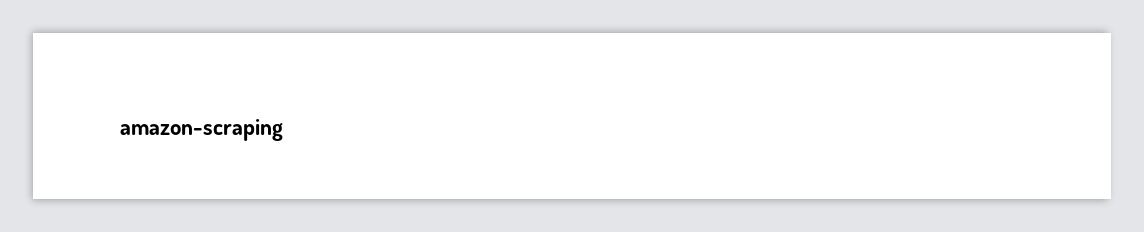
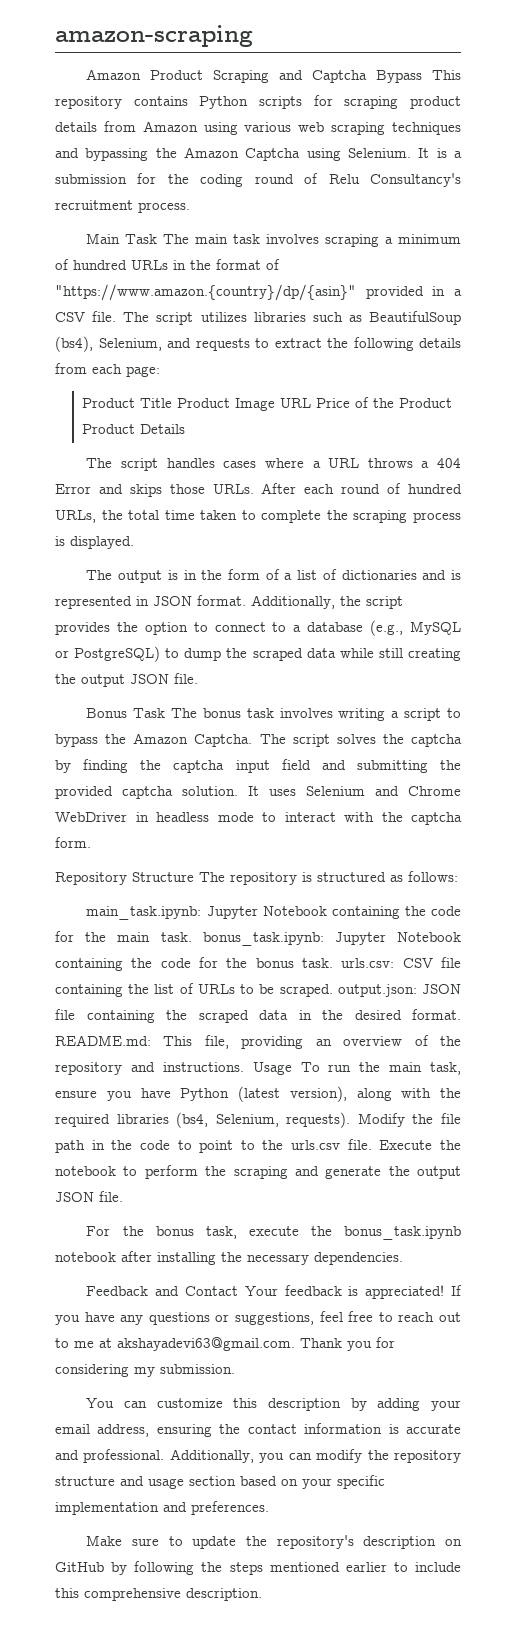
+ Amazon Product Scraping and Captcha Bypass This repository contains Python scripts for scraping product details from Amazon using various web scraping techniques and bypassing the Amazon Captcha using Selenium. It is a submission for the coding round of Relu Consultancy's recruitment process.
+ Main Task The main task involves scraping a minimum of hundred URLs in the format of "https://www.amazon.{country}/dp/{asin}" provided in a CSV file. The script utilizes libraries such as BeautifulSoup (bs4), Selenium, and requests to extract the following details from each page:
+ Product Title Product Image URL Price of the Product Product Details
+ The script handles cases where a URL throws a 404 Error and skips those URLs. After each round of hundred URLs, the total time taken to complete the scraping process is displayed.
+ The output is in the form of a list of dictionaries and is represented in JSON format. Additionally, the script provides the option to connect to a database (e.g., MySQL or PostgreSQL) to dump the scraped data while still creating the output JSON file.
+ Bonus Task The bonus task involves writing a script to bypass the Amazon Captcha. The script solves the captcha by finding the captcha input field and submitting the provided captcha solution. It uses Selenium and Chrome WebDriver in headless mode to interact with the captcha form.
+ Repository Structure The repository is structured as follows:
+ main_task.ipynb: Jupyter Notebook containing the code for the main task. bonus_task.ipynb: Jupyter Notebook containing the code for the bonus task. urls.csv: CSV file containing the list of URLs to be scraped. output.json: JSON file containing the scraped data in the desired format. README.md: This file, providing an overview of the repository and instructions. Usage To run the main task, ensure you have Python (latest version), along with the required libraries (bs4, Selenium, requests). Modify the file path in the code to point to the urls.csv file. Execute the notebook to perform the scraping and generate the output JSON file.
+ For the bonus task, execute the bonus_task.ipynb notebook after installing the necessary dependencies.
+ Feedback and Contact Your feedback is appreciated! If you have any questions or suggestions, feel free to reach out to me at akshayadevi63@gmail.com. Thank you for considering my submission.
+ You can customize this description by adding your email address, ensuring the contact information is accurate and professional. Additionally, you can modify the repository structure and usage section based on your specific implementation and preferences.
+ Make sure to update the repository's description on GitHub by following the steps mentioned earlier to include this comprehensive description.

